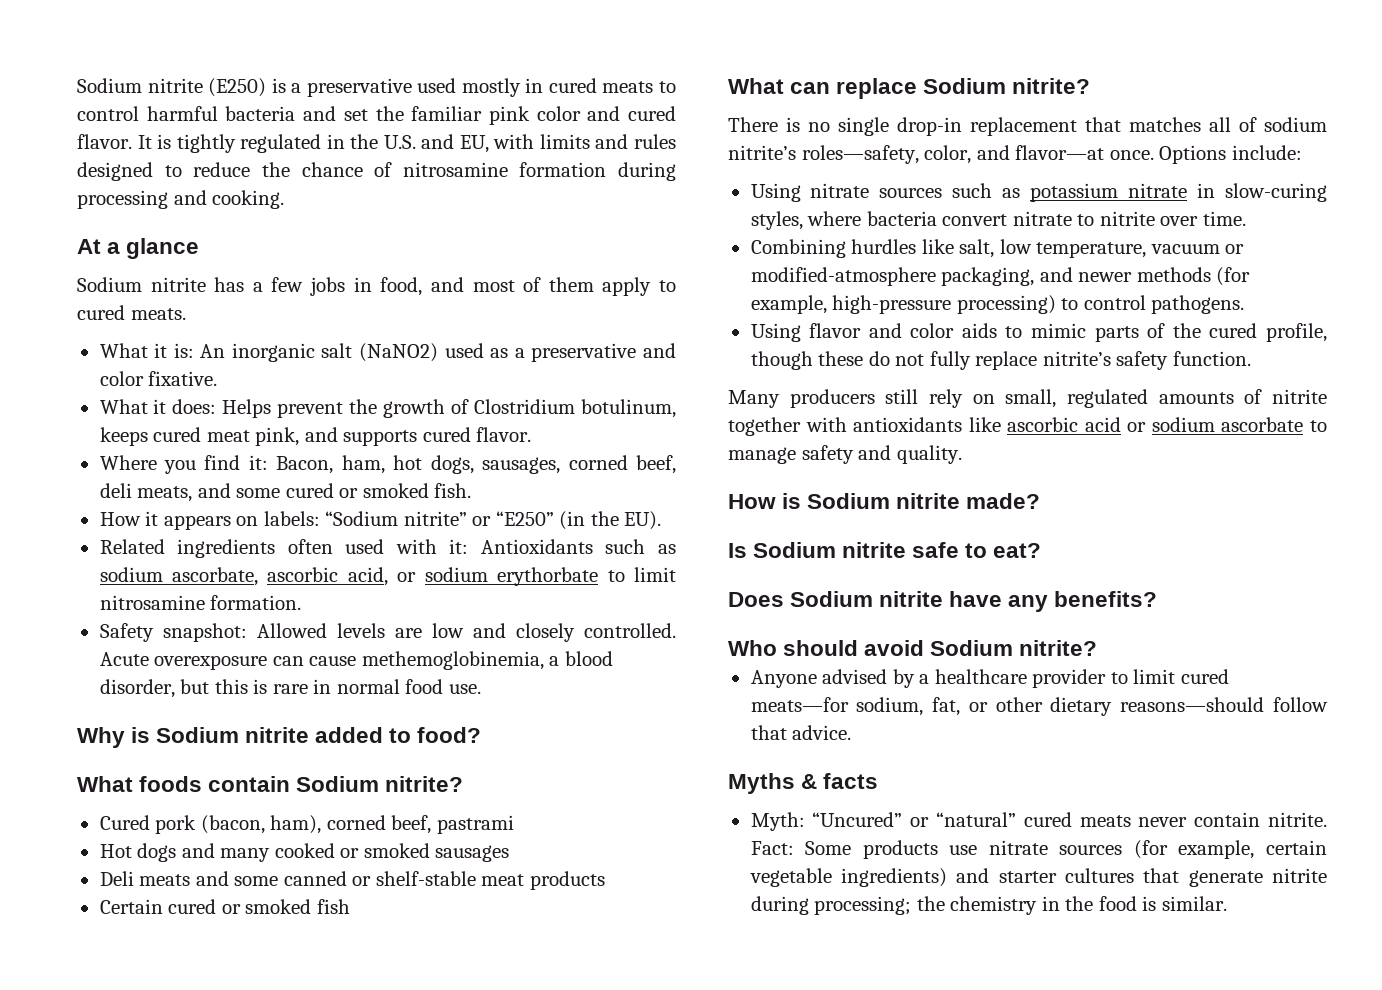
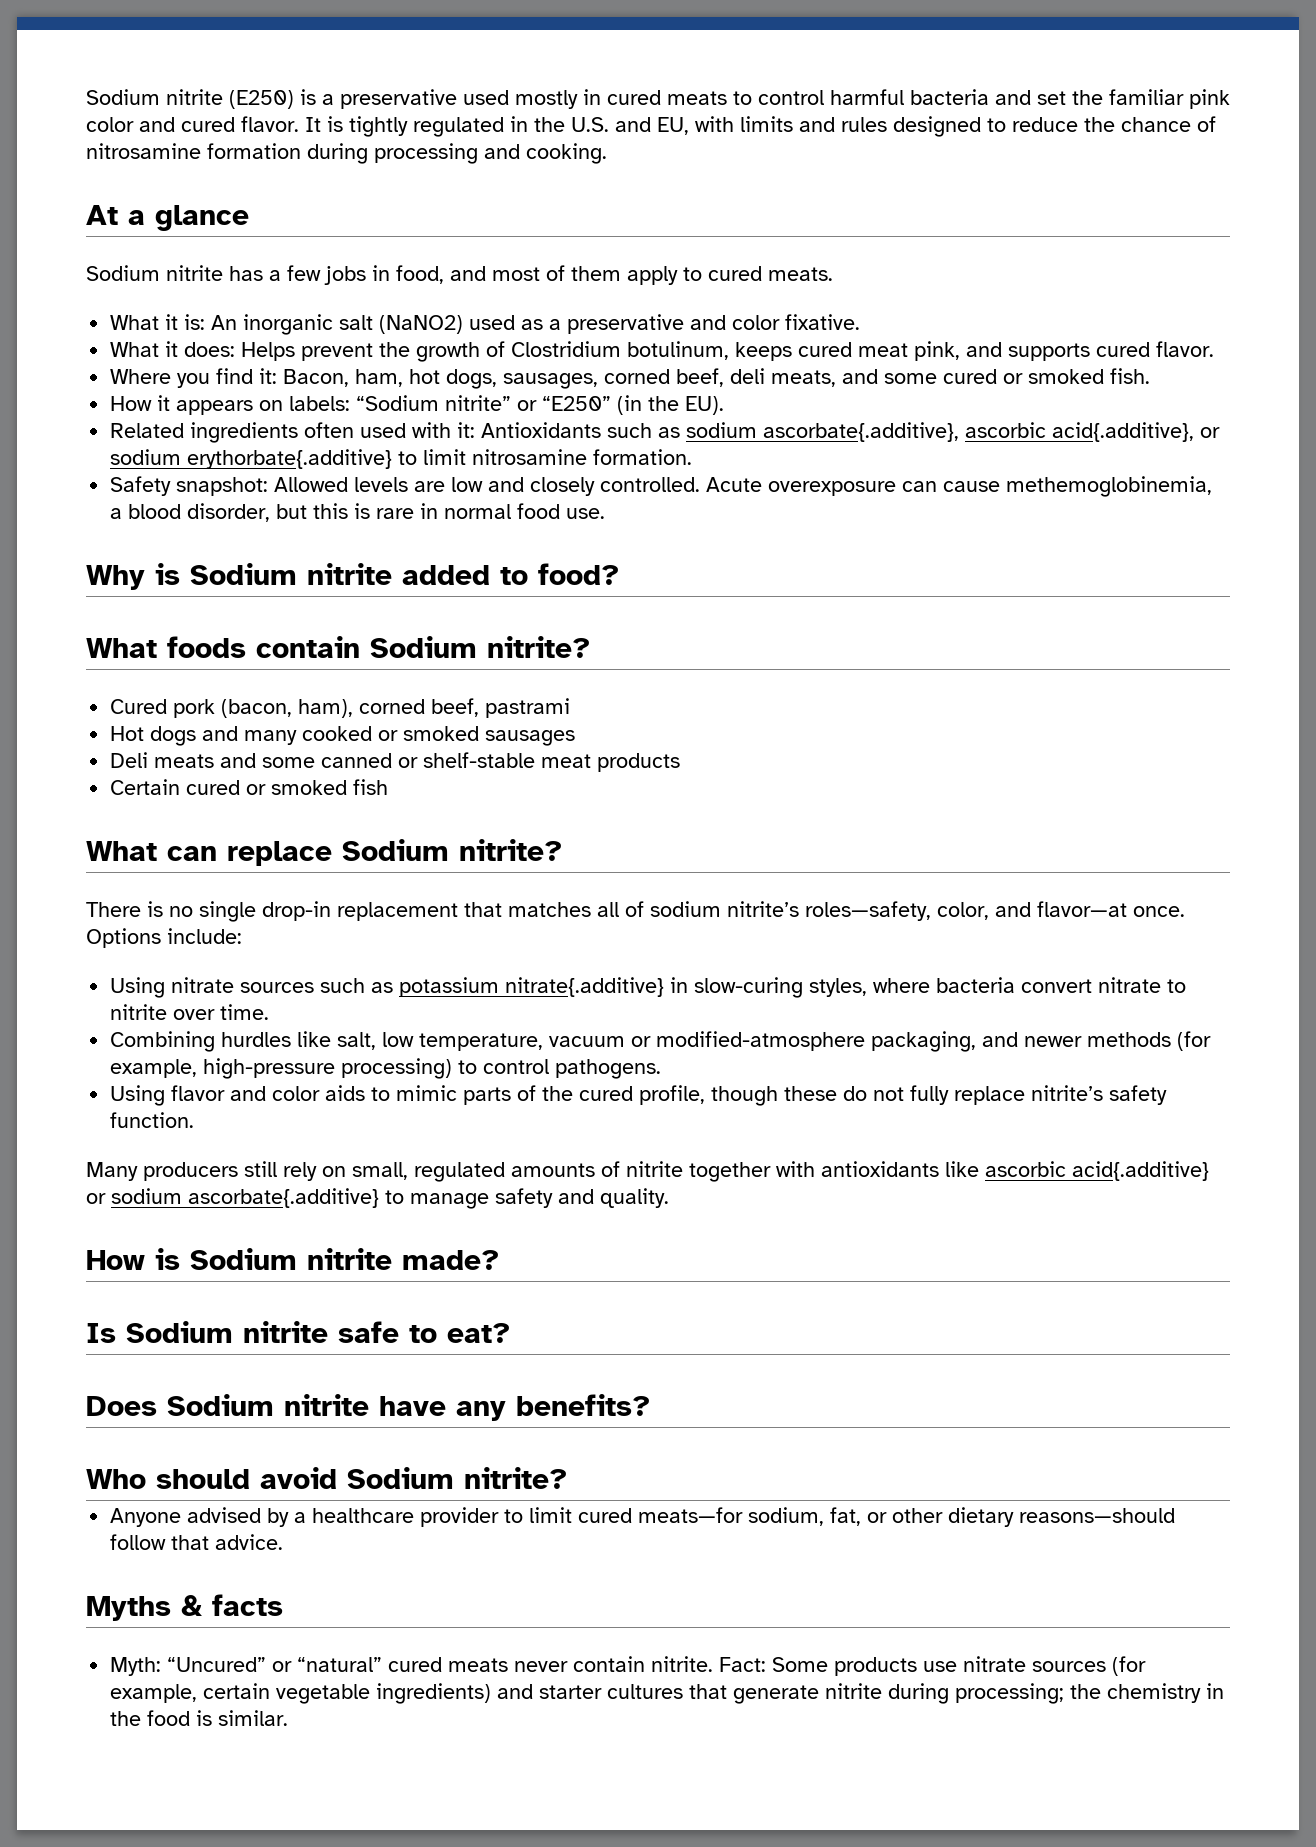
- Related ingredients often used with it: Antioxidants such as sodium ascorbate, ascorbic acid, or sodium erythorbate to limit nitrosamine formation.
+ Related ingredients often used with it: Antioxidants such as sodium ascorbate{.additive}, ascorbic acid{.additive}, or sodium erythorbate{.additive} to limit nitrosamine formation.
- Using nitrate sources such as potassium nitrate in slow-curing styles, where bacteria convert nitrate to nitrite over time.
+ Using nitrate sources such as potassium nitrate{.additive} in slow-curing styles, where bacteria convert nitrate to nitrite over time.
- Many producers still rely on small, regulated amounts of nitrite together with antioxidants like ascorbic acid or sodium ascorbate to manage safety and quality.
+ Many producers still rely on small, regulated amounts of nitrite together with antioxidants like ascorbic acid{.additive} or sodium ascorbate{.additive} to manage safety and quality.

